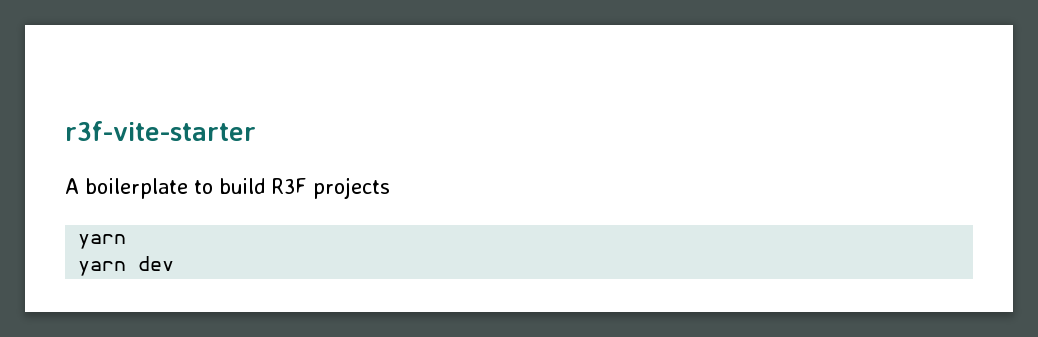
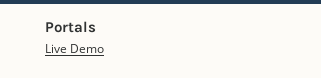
- r3f-vite-starter
- A boilerplate to build R3F projects
- yarn
- yarn dev
+ Portals
+ Live Demo

